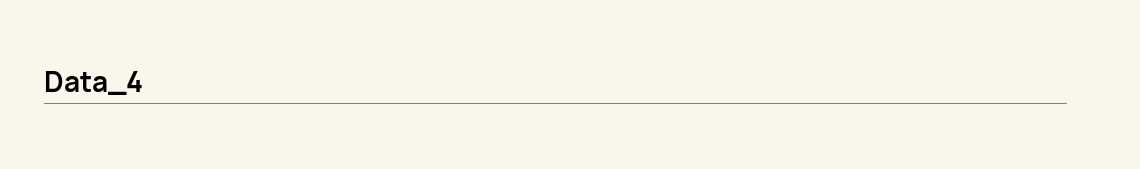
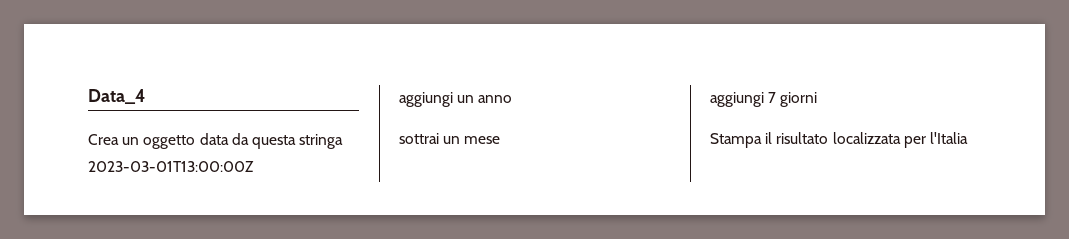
+ Crea un oggetto data da questa stringa 2023-03-01T13:00:00Z
+ aggiungi un anno
+ sottrai un mese
+ aggiungi 7 giorni
+ Stampa il risultato localizzata per l'Italia

